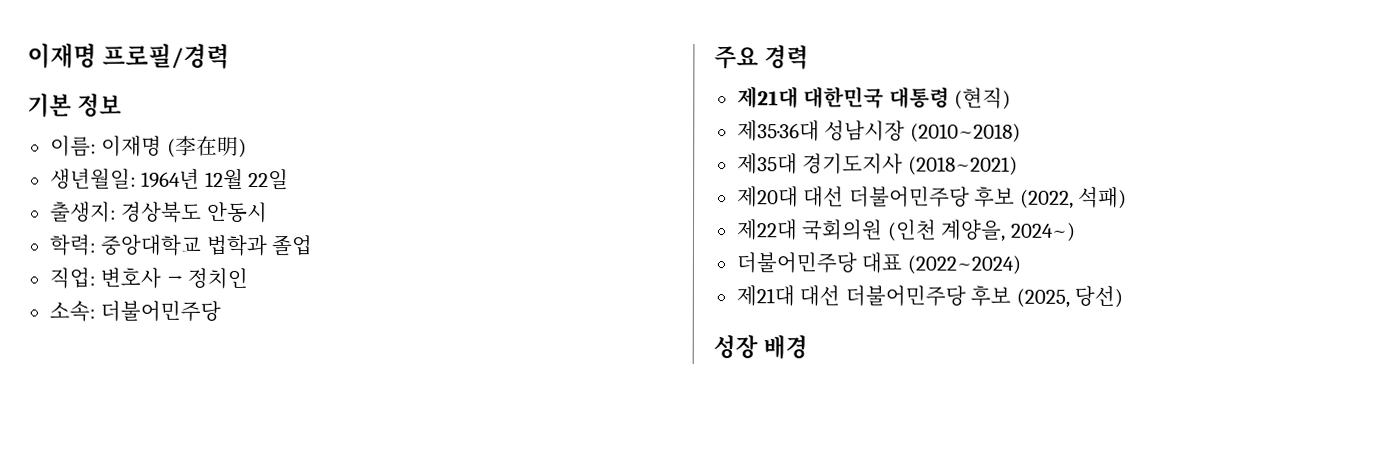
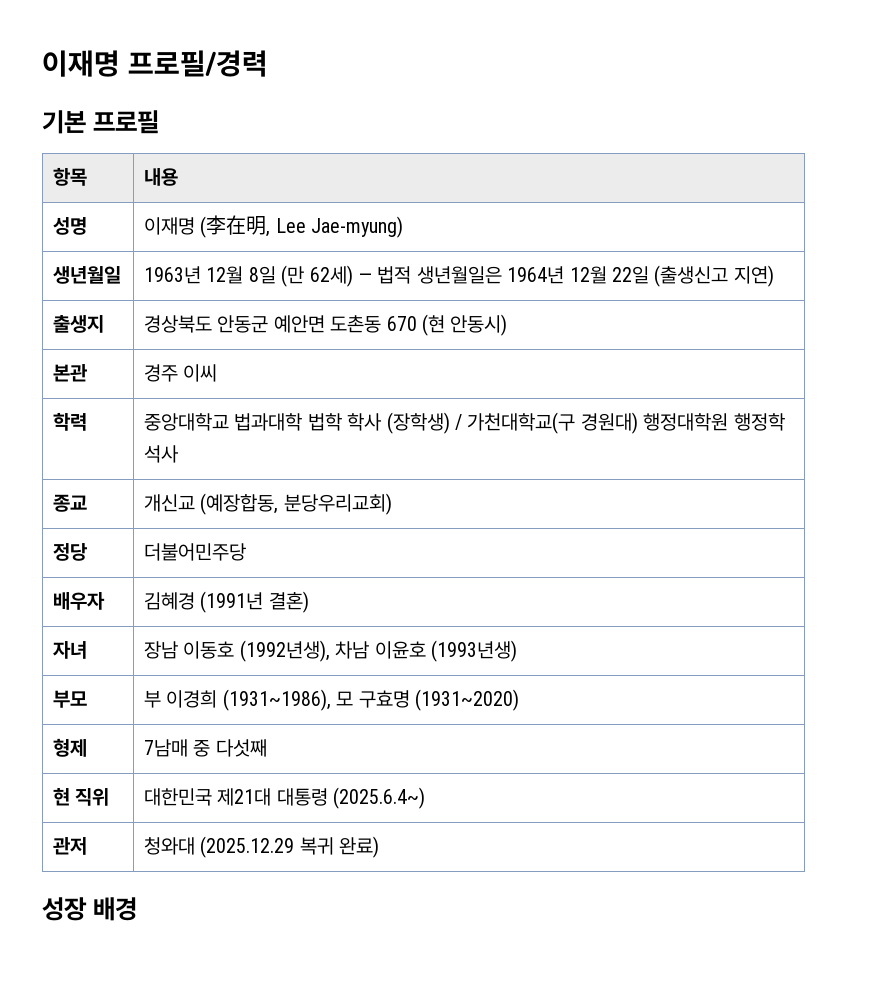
- 기본 정보
- 이름: 이재명 (李在明)
- 생년월일: 1964년 12월 22일
- 출생지: 경상북도 안동시
- 학력: 중앙대학교 법학과 졸업
- 직업: 변호사 → 정치인
- 소속: 더불어민주당
- 주요 경력
- 제21대 대한민국 대통령 (현직)
- 제35·36대 성남시장 (2010~2018)
- 제35대 경기도지사 (2018~2021)
- 제20대 대선 더불어민주당 후보 (2022, 석패)
- 제22대 국회의원 (인천 계양을, 2024~)
- 더불어민주당 대표 (2022~2024)
- 제21대 대선 더불어민주당 후보 (2025, 당선)
+ 기본 프로필
+ 항목 | 내용
+ 성명 | 이재명 (李在明, Lee Jae-myung)
+ 생년월일 | 1963년 12월 8일 (만 62세) — 법적 생년월일은 1964년 12월 22일 (출생신고 지연)
+ 출생지 | 경상북도 안동군 예안면 도촌동 670 (현 안동시)
+ 본관 | 경주 이씨
+ 학력 | 중앙대학교 법과대학 법학 학사 (장학생) / 가천대학교(구 경원대) 행정대학원 행정학 석사
+ 종교 | 개신교 (예장합동, 분당우리교회)
+ 정당 | 더불어민주당
+ 배우자 | 김혜경 (1991년 결혼)
+ 자녀 | 장남 이동호 (1992년생), 차남 이윤호 (1993년생)
+ 부모 | 부 이경희 (1931~1986), 모 구효명 (1931~2020)
+ 형제 | 7남매 중 다섯째
+ 현 직위 | 대한민국 제21대 대통령 (2025.6.4~)
+ 관저 | 청와대 (2025.12.29 복귀 완료)

